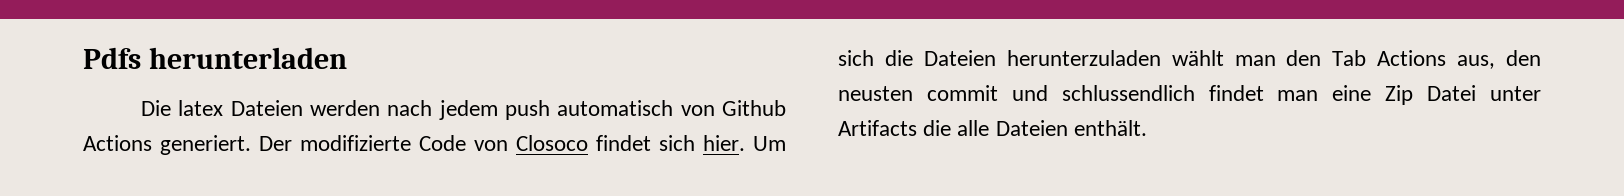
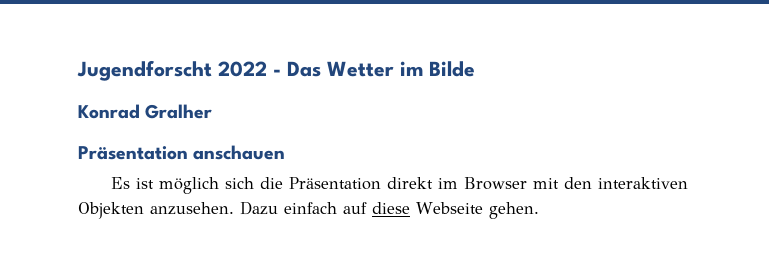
- Pdfs herunterladen
- Die latex Dateien werden nach jedem push automatisch von Github Actions generiert. Der modifizierte Code von Closoco findet sich hier. Um sich die Dateien herunterzuladen wählt man den Tab Actions aus, den neusten commit und schlussendlich findet man eine Zip Datei unter Artifacts die alle Dateien enthält.
+ Jugendforscht 2022 - Das Wetter im Bilde
+ Konrad Gralher
+ Präsentation anschauen
+ Es ist möglich sich die Präsentation direkt im Browser mit den interaktiven Objekten anzusehen. Dazu einfach auf diese Webseite gehen.

